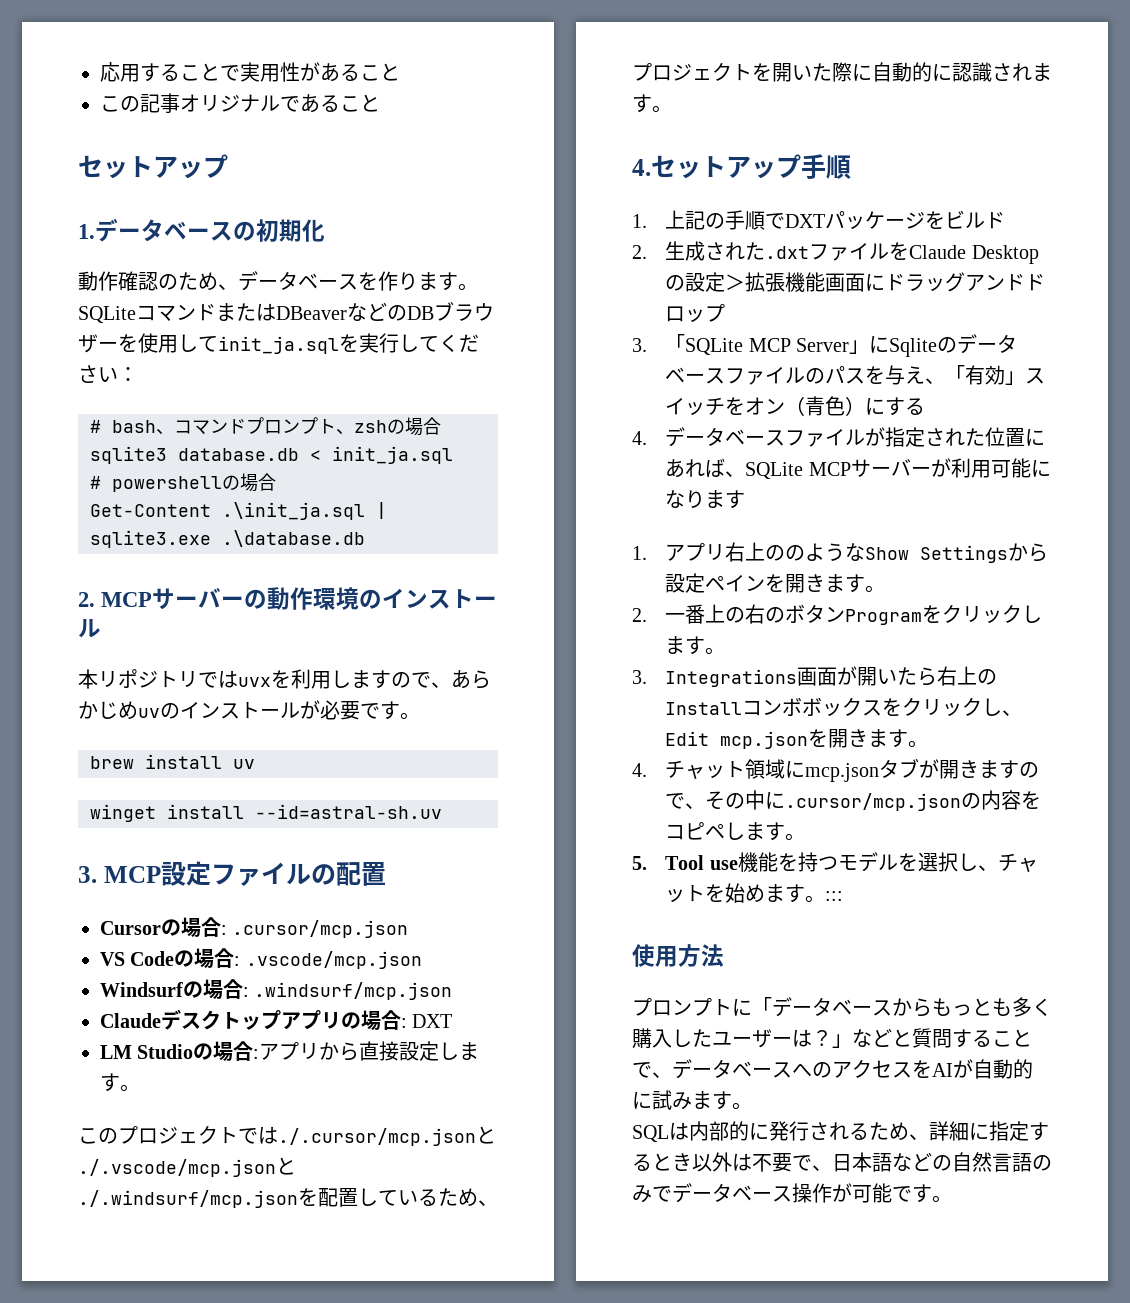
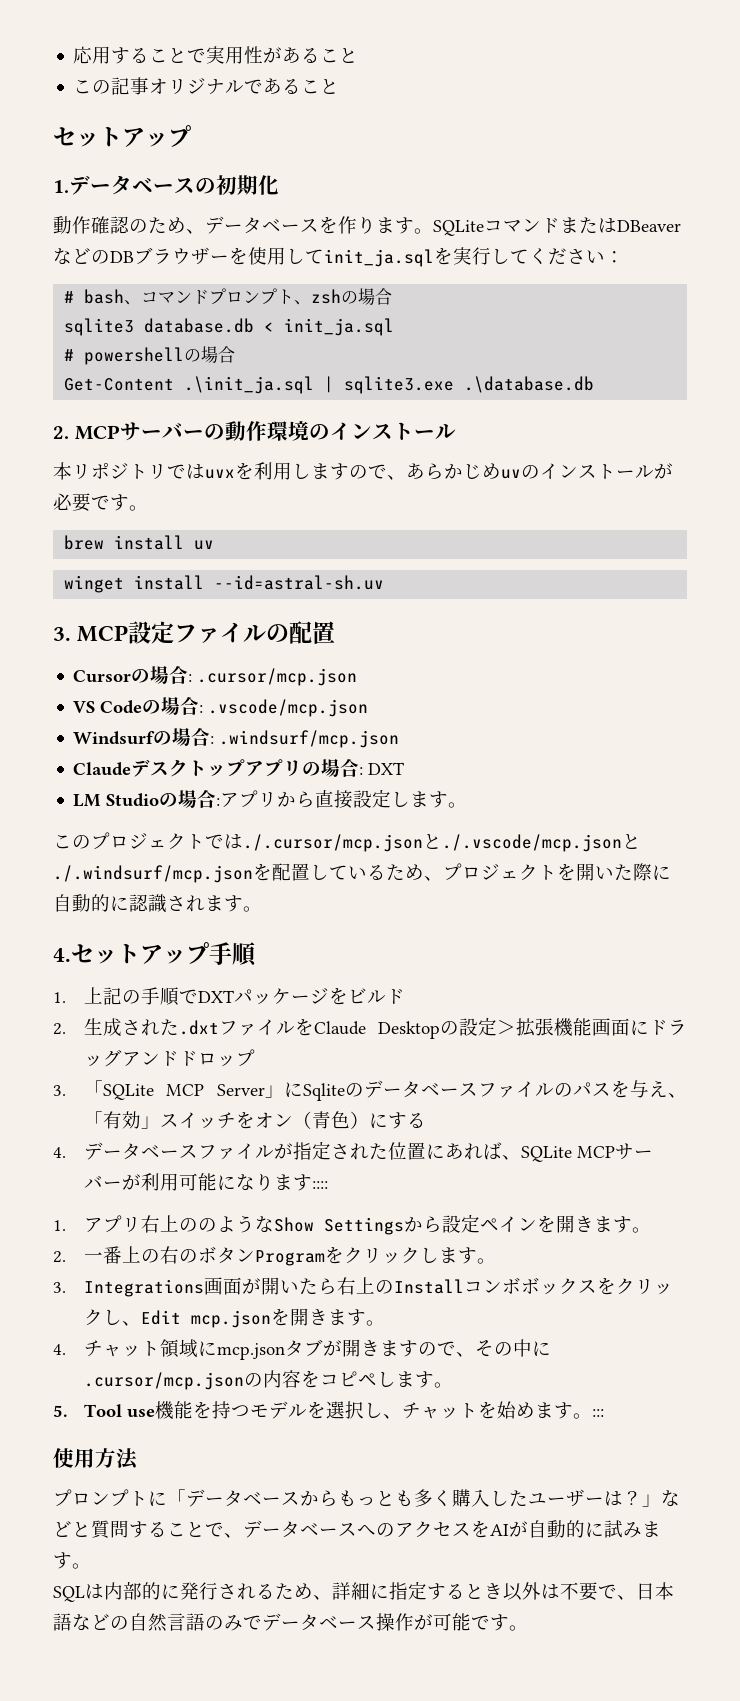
- 4.データベースファイルが指定された位置にあれば、SQLite MCPサーバーが利用可能になります
+ 4.データベースファイルが指定された位置にあれば、SQLite MCPサーバーが利用可能になります::::

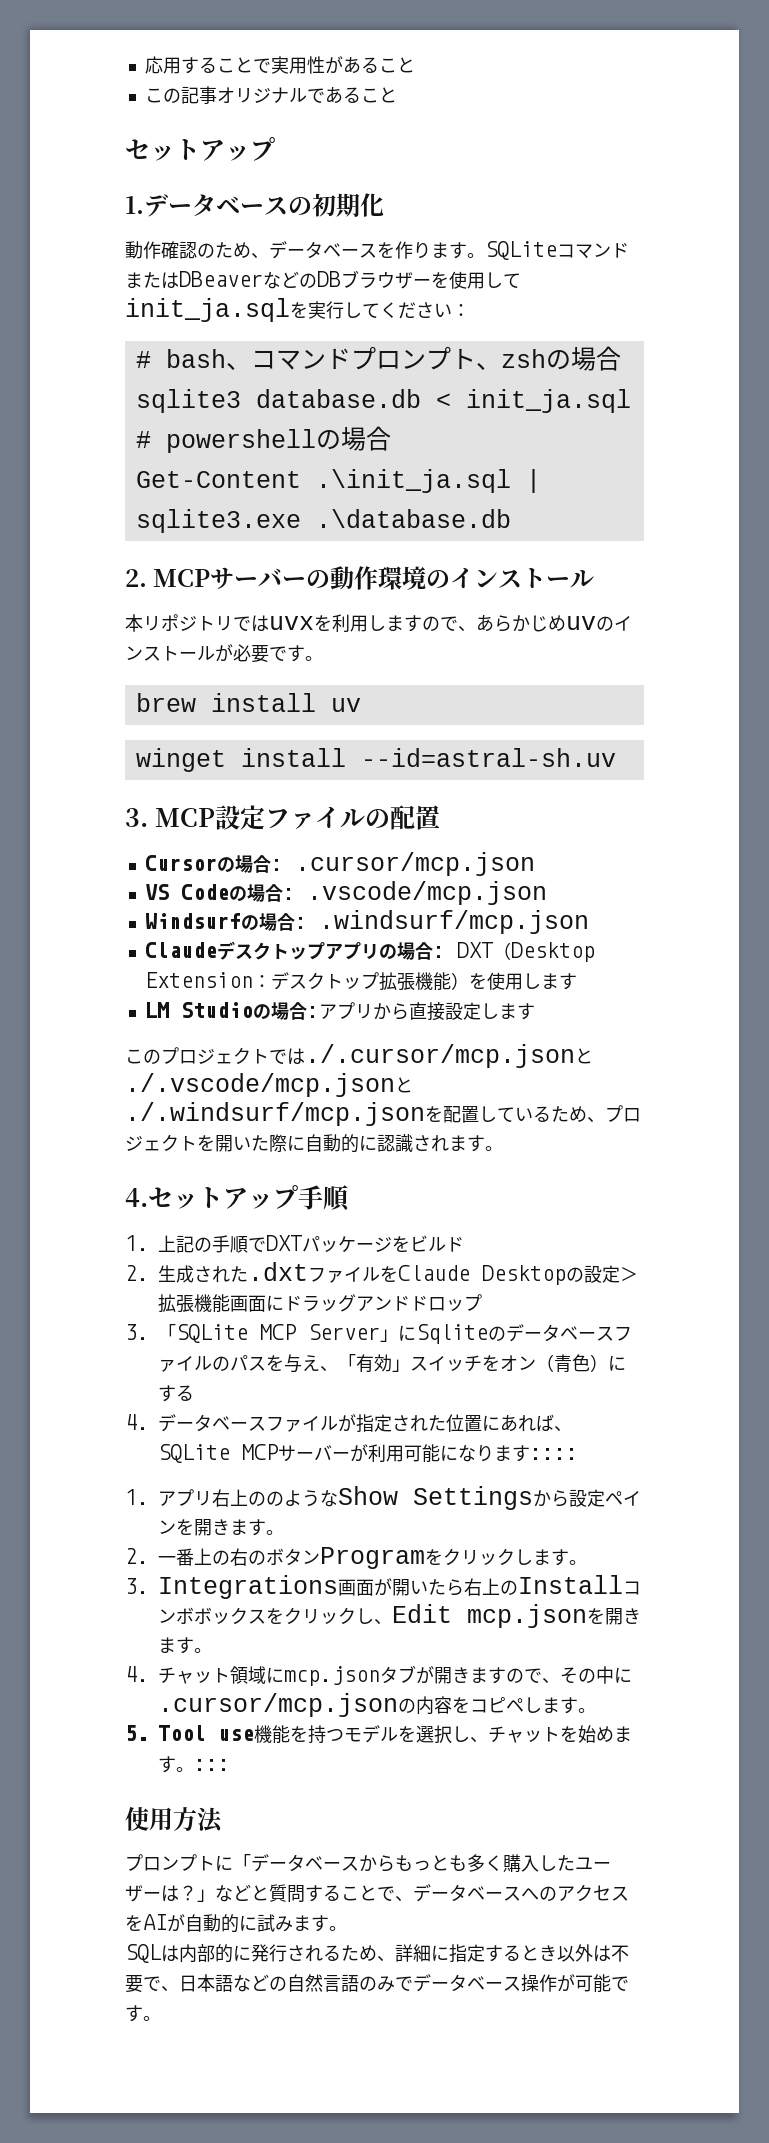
- Claudeデスクトップアプリの場合: DXT
+ Claudeデスクトップアプリの場合: DXT（Desktop Extension：デスクトップ拡張機能）を使用します
- LM Studioの場合:アプリから直接設定します。
+ LM Studioの場合:アプリから直接設定します

